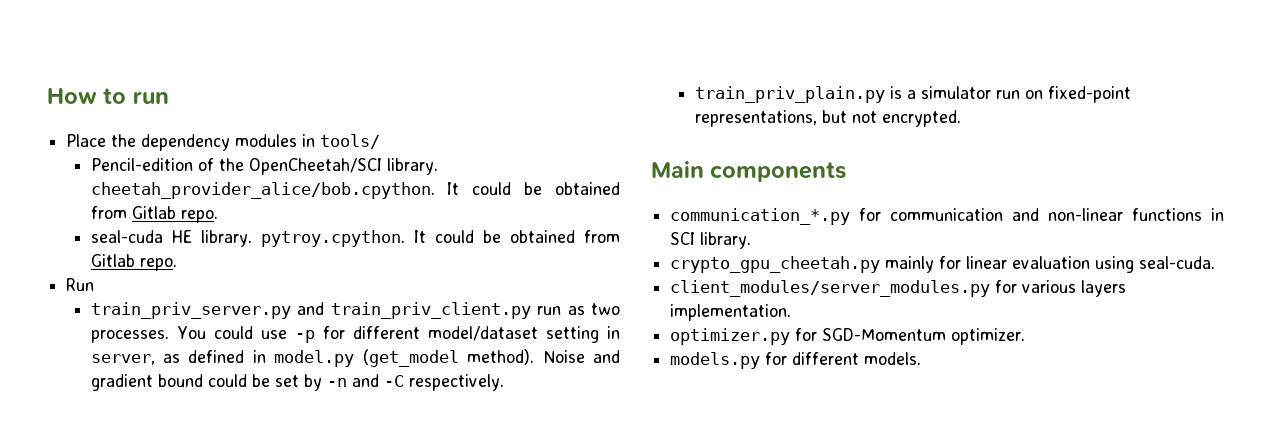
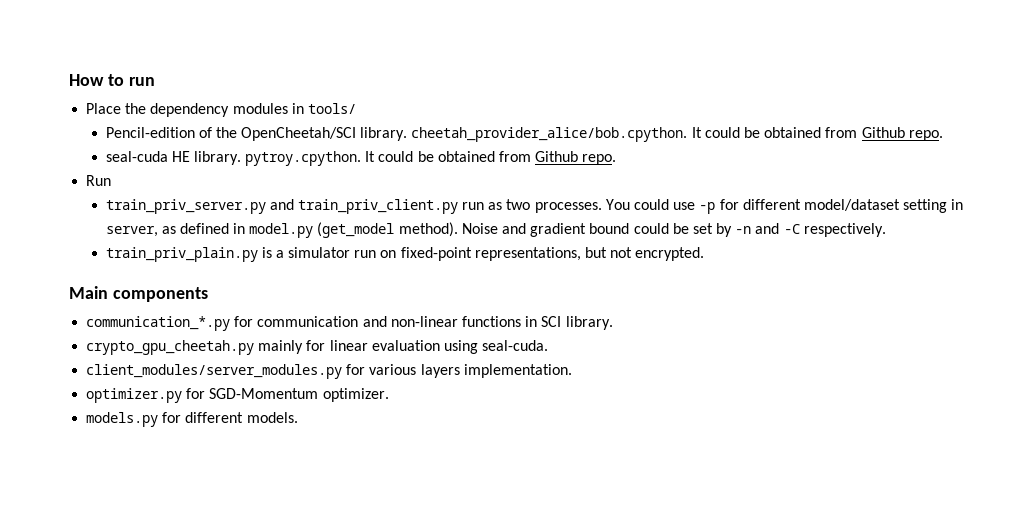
- Pencil-edition of the OpenCheetah/SCI library. cheetah_provider_alice/bob.cpython. It could be obtained from Gitlab repo.
+ Pencil-edition of the OpenCheetah/SCI library. cheetah_provider_alice/bob.cpython. It could be obtained from Github repo.
- seal-cuda HE library. pytroy.cpython. It could be obtained from Gitlab repo.
+ seal-cuda HE library. pytroy.cpython. It could be obtained from Github repo.

